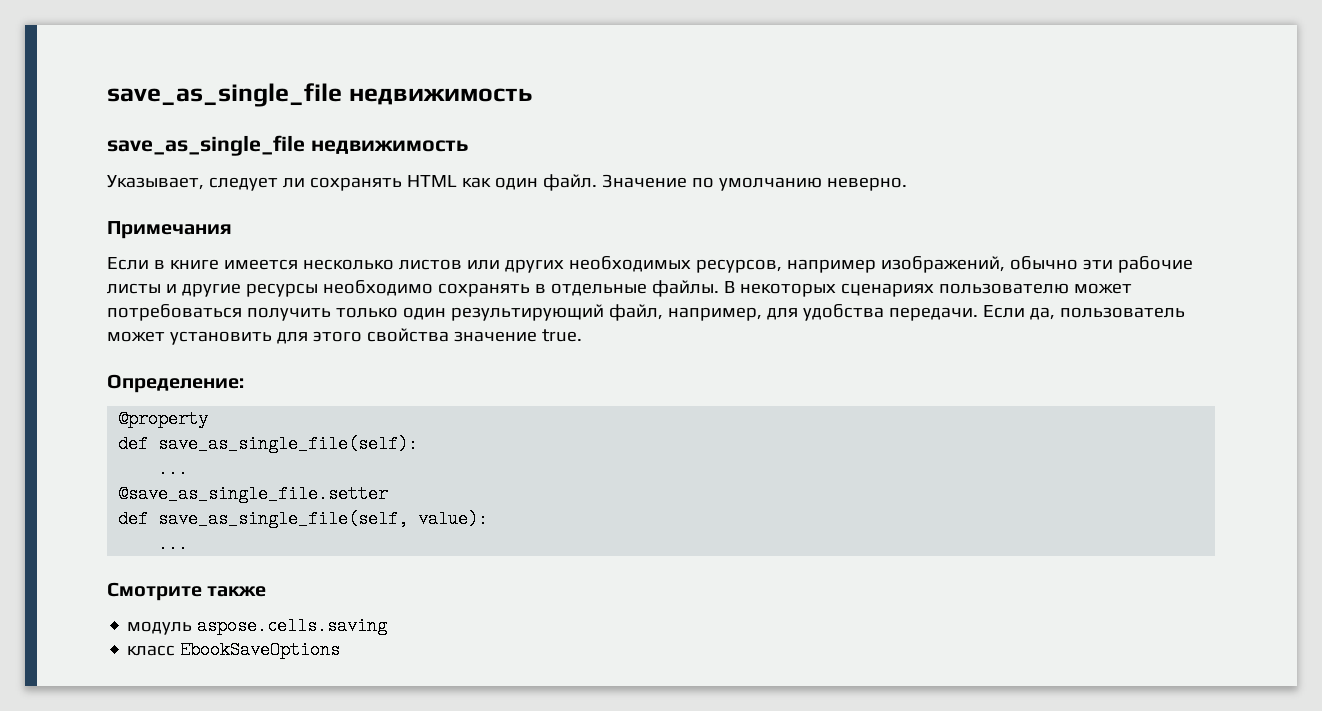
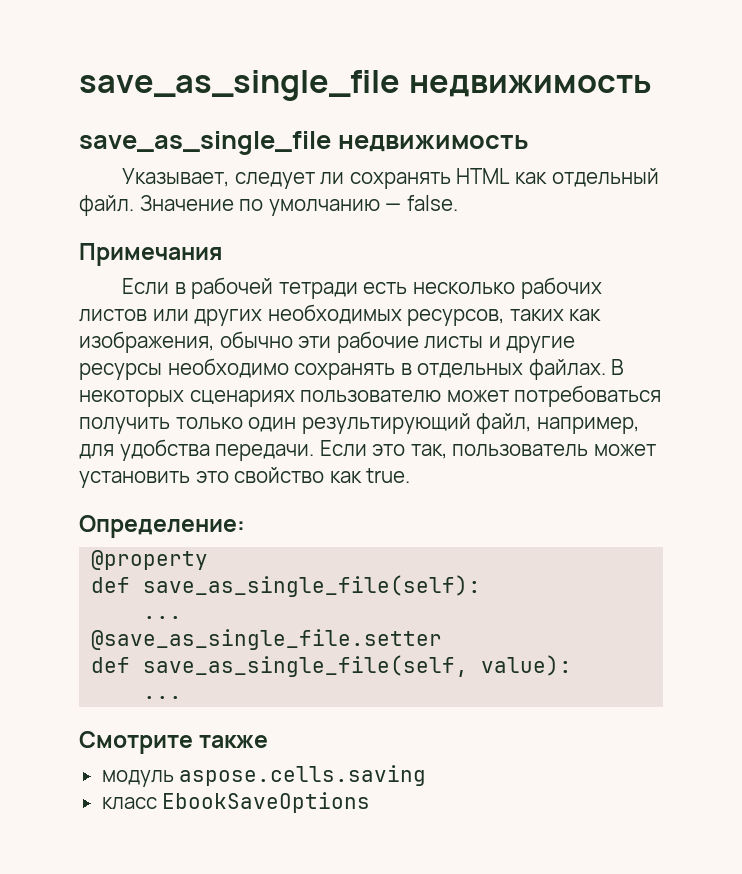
- Указывает, следует ли сохранять HTML как один файл.
+ Указывает, следует ли сохранять HTML как отдельный файл.
- Значение по умолчанию неверно.
+ Значение по умолчанию — false.
- Если в книге имеется несколько листов или других необходимых ресурсов, например изображений, обычно эти рабочие листы и другие ресурсы необходимо сохранять в отдельные файлы.
+ Если в рабочей тетради есть несколько рабочих листов или других необходимых ресурсов, таких как изображения, обычно эти рабочие листы и другие ресурсы необходимо сохранять в отдельных файлах.
- Если да, пользователь может установить для этого свойства значение true.
+ Если это так, пользователь может установить это свойство как true.

